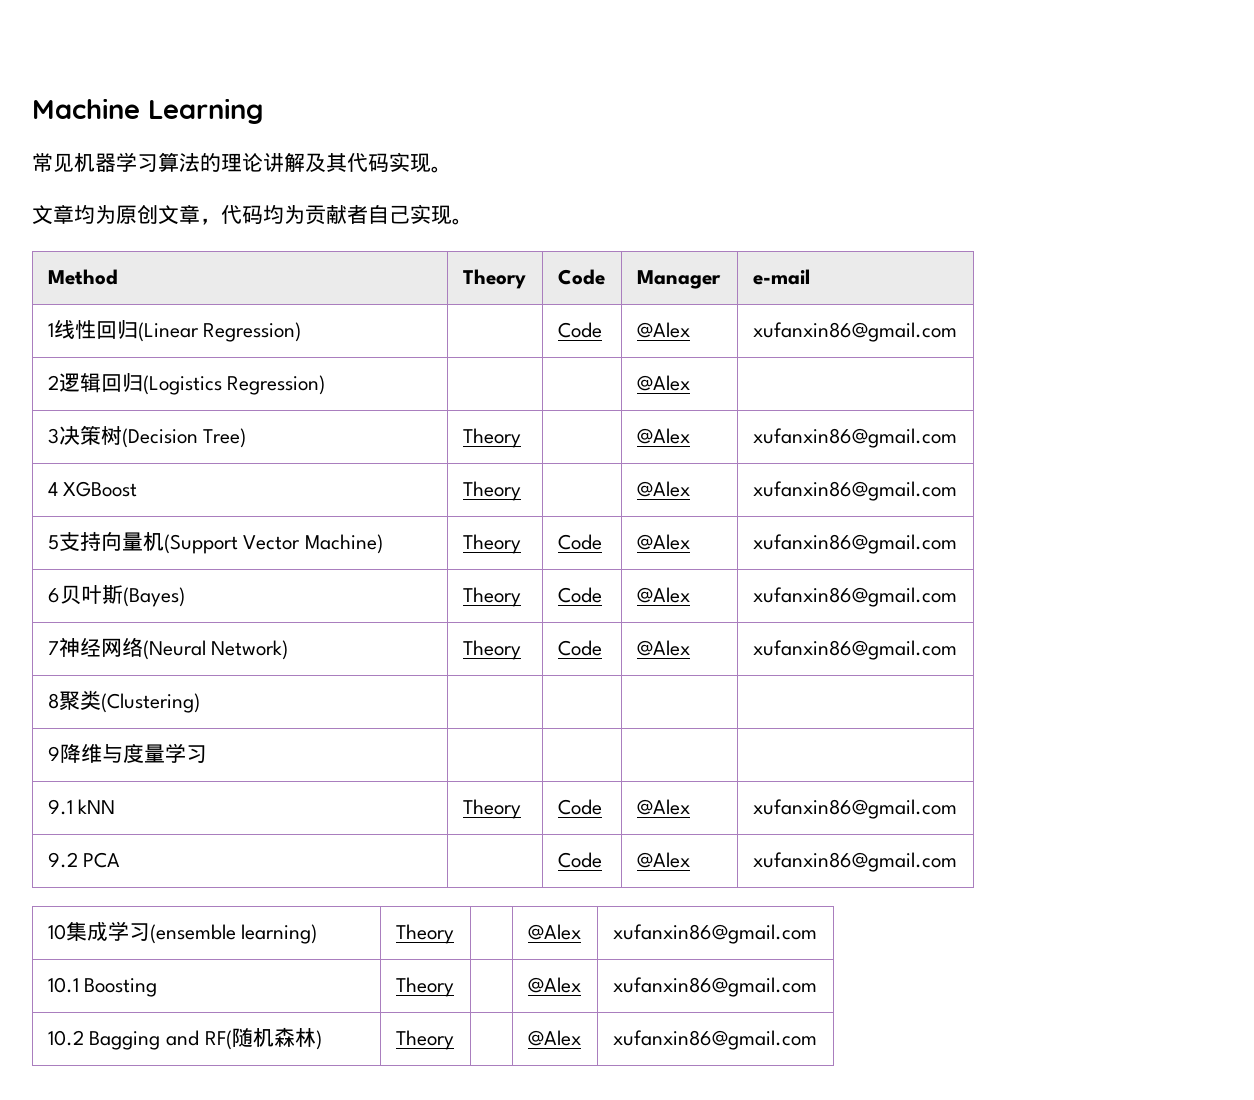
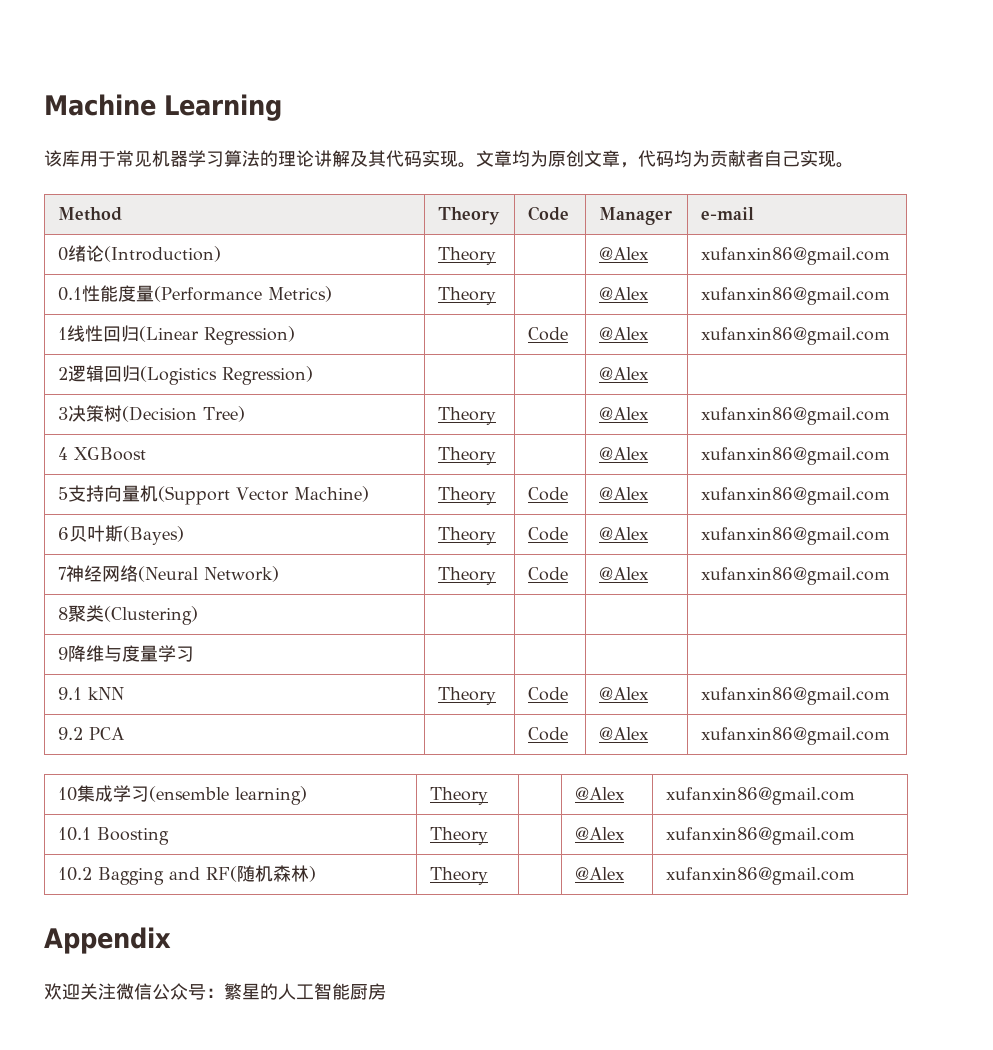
- 常见机器学习算法的理论讲解及其代码实现。
- 文章均为原创文章，代码均为贡献者自己实现。
+ 该库用于常见机器学习算法的理论讲解及其代码实现。文章均为原创文章，代码均为贡献者自己实现。
+ 0绪论(Introduction) | Theory | | @Alex | xufanxin86@gmail.com
+ 0.1性能度量(Performance Metrics) | Theory | | @Alex | xufanxin86@gmail.com
+ Appendix
+ 欢迎关注微信公众号：繁星的人工智能厨房

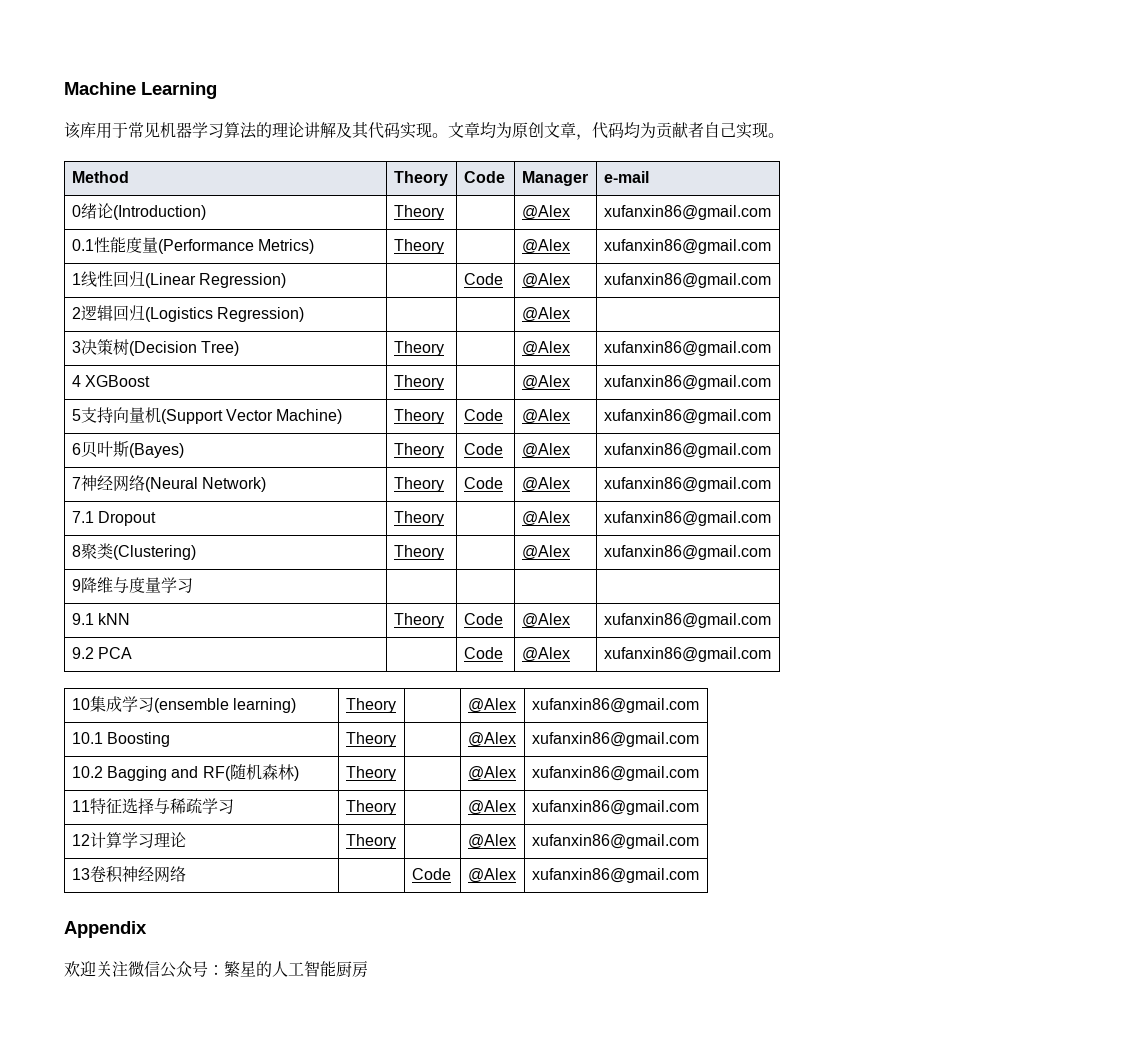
+ 7.1 Dropout | Theory | | @Alex | xufanxin86@gmail.com
- 8聚类(Clustering) | | | |
+ 8聚类(Clustering) | Theory | | @Alex | xufanxin86@gmail.com
+ 11特征选择与稀疏学习 | Theory | | @Alex | xufanxin86@gmail.com
+ 12计算学习理论 | Theory | | @Alex | xufanxin86@gmail.com
+ 13卷积神经网络 | | Code | @Alex | xufanxin86@gmail.com

